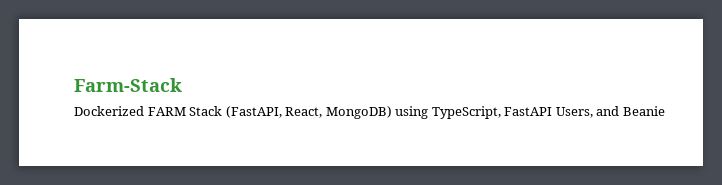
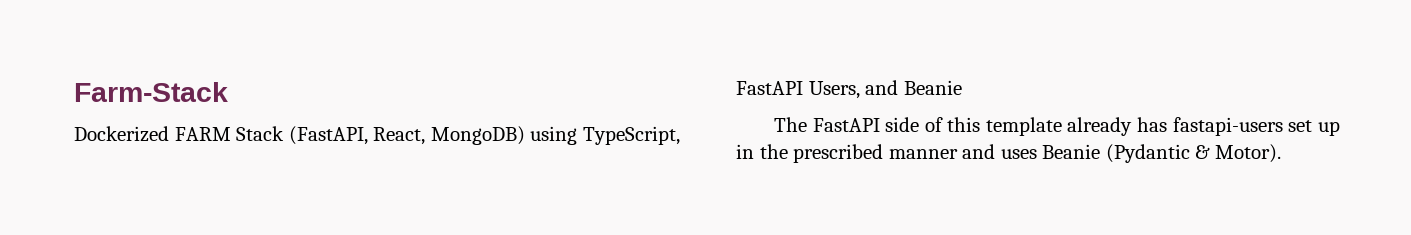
+ The FastAPI side of this template already has fastapi-users set up in the prescribed manner and uses Beanie (Pydantic & Motor).

